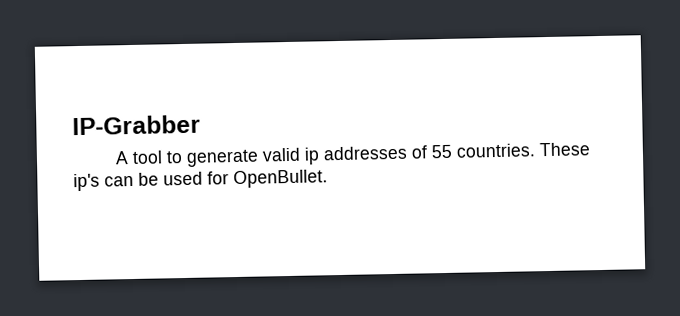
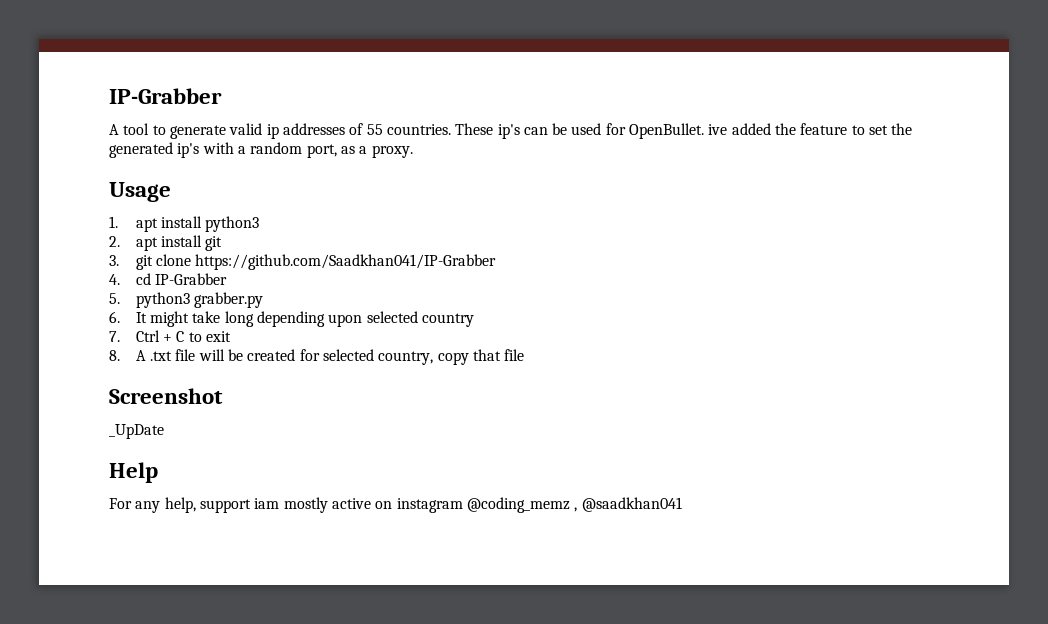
- These ip's can be used for OpenBullet.
+ These ip's can be used for OpenBullet. ive added the feature to set the generated ip's with a random port, as a proxy.
+ Usage
+ 1. apt install python3
+ 2. apt install git
+ 3. git clone https://github.com/Saadkhan041/IP-Grabber
+ 4. cd IP-Grabber
+ 5. python3 grabber.py
+ 6. It might take long depending upon selected country
+ 7. Ctrl + C to exit
+ 8. A .txt file will be created for selected country, copy that file
+ Screenshot
+ _UpDate
+ Help
+ For any help, support iam mostly active on instagram @coding_memz , @saadkhan041

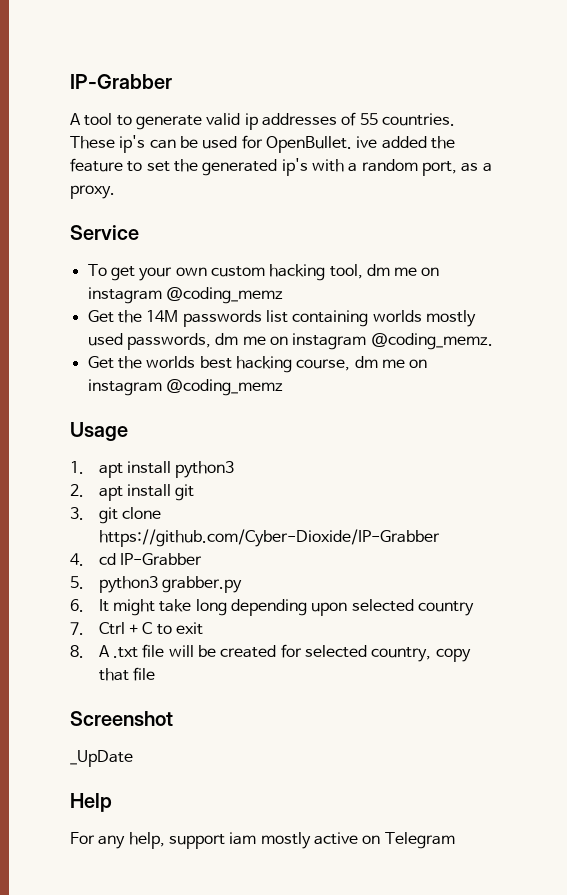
+ Service
+ To get your own custom hacking tool, dm me on instagram @coding_memz
+ Get the 14M passwords list containing worlds mostly used passwords, dm me on instagram @coding_memz.
+ Get the worlds best hacking course, dm me on instagram @coding_memz
- 3. git clone https://github.com/Saadkhan041/IP-Grabber
+ 3. git clone https://github.com/Cyber-Dioxide/IP-Grabber
- For any help, support iam mostly active on instagram @coding_memz , @saadkhan041
+ For any help, support iam mostly active on Telegram

